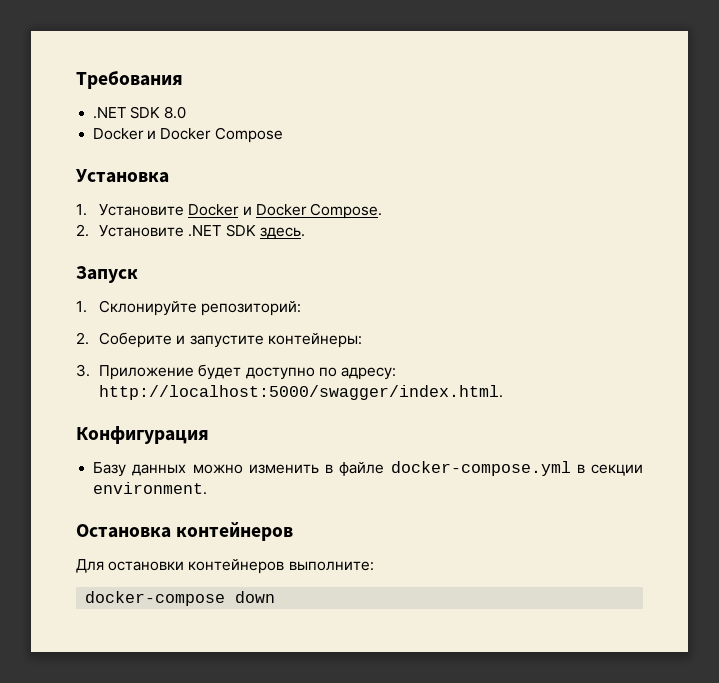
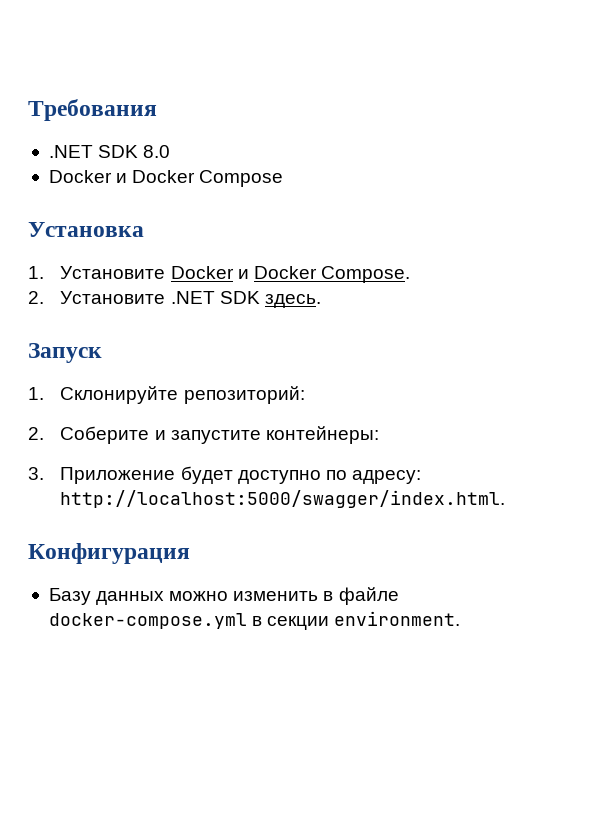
- Остановка контейнеров
- Для остановки контейнеров выполните:
- docker-compose down

